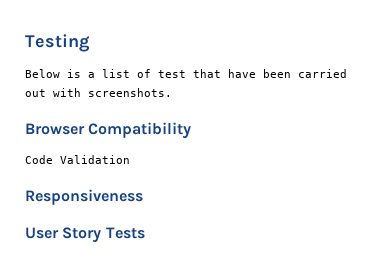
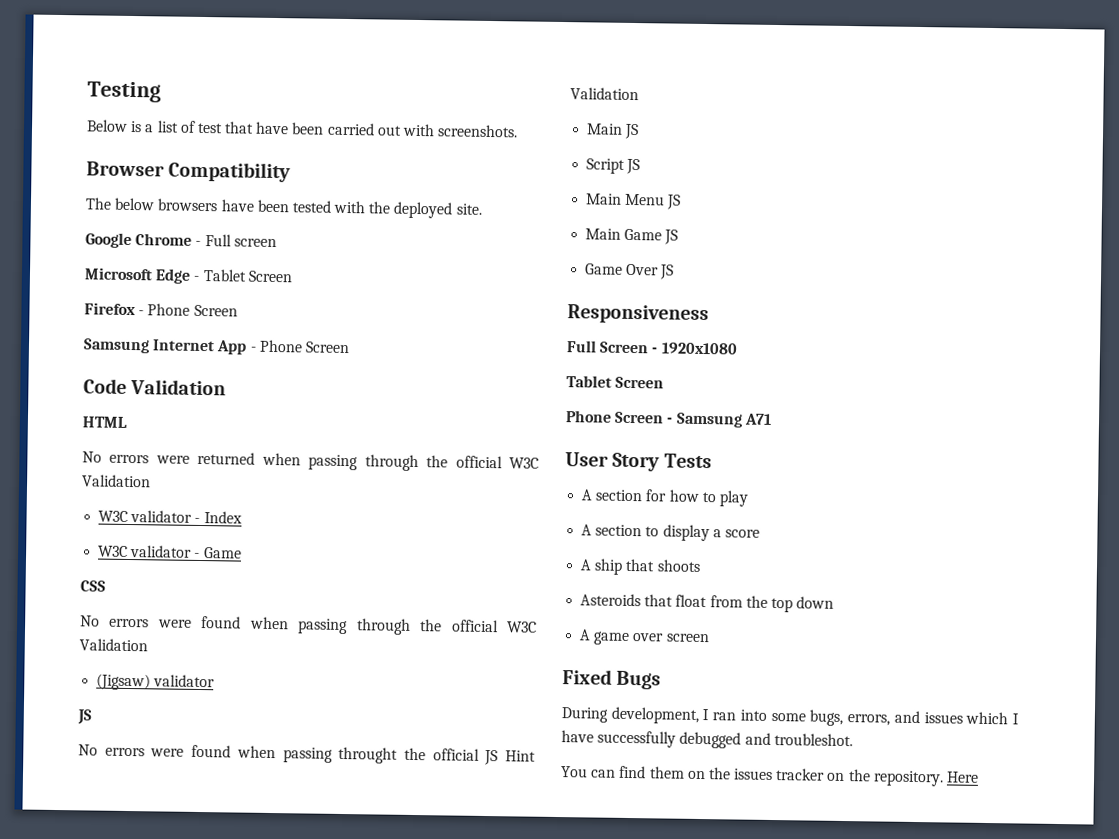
+ The below browsers have been tested with the deployed site.
+ Google Chrome - Full screen
+ Microsoft Edge - Tablet Screen
+ Firefox - Phone Screen
+ Samsung Internet App - Phone Screen
  Code Validation
+ HTML
+ No errors were returned when passing through the official W3C Validation
+ W3C validator - Index
+ W3C validator - Game
+ CSS
+ No errors were found when passing through the official W3C Validation
+ (Jigsaw) validator
+ JS
+ No errors were found when passing throught the official JS Hint Validation
+ Main JS
+ Script JS
+ Main Menu JS
+ Main Game JS
+ Game Over JS
  Responsiveness
+ Full Screen - 1920x1080
+ Tablet Screen
+ Phone Screen - Samsung A71
  User Story Tests
+ A section for how to play
+ A section to display a score
+ A ship that shoots
+ Asteroids that float from the top down
+ A game over screen
+ Fixed Bugs
+ During development, I ran into some bugs, errors, and issues which I have successfully debugged and troubleshot.
+ You can find them on the issues tracker on the repository. Here

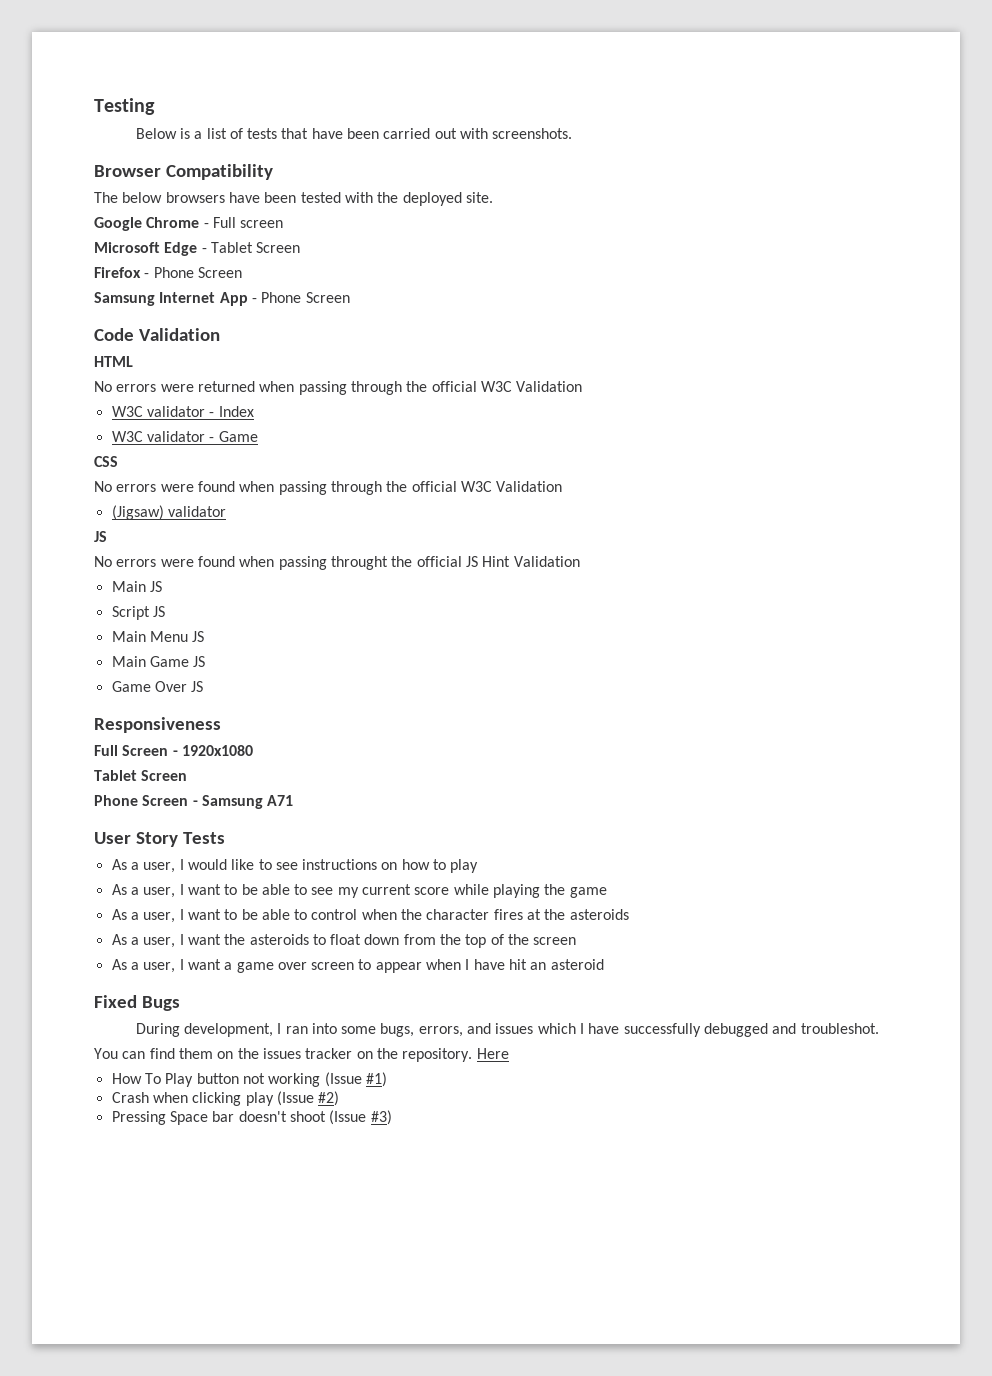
- Below is a list of test that have been carried out with screenshots.
+ Below is a list of tests that have been carried out with screenshots.
- A section for how to play
- A section to display a score
- A ship that shoots
- Asteroids that float from the top down
- A game over screen
+ As a user, I would like to see instructions on how to play
+ As a user, I want to be able to see my current score while playing the game
+ As a user, I want to be able to control when the character fires at the asteroids
+ As a user, I want the asteroids to float down from the top of the screen
+ As a user, I want a game over screen to appear when I have hit an asteroid
+ How To Play button not working (Issue #1)
+ Crash when clicking play (Issue #2)
+ Pressing Space bar doesn't shoot (Issue #3)

